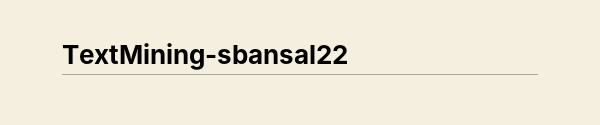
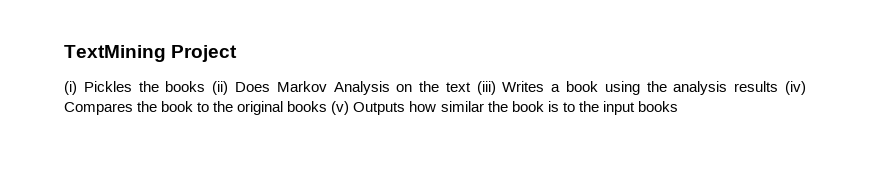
- TextMining-sbansal22
+ TextMining Project
+ (i) Pickles the books (ii) Does Markov Analysis on the text (iii) Writes a book using the analysis results (iv) Compares the book to the original books (v) Outputs how similar the book is to the input books

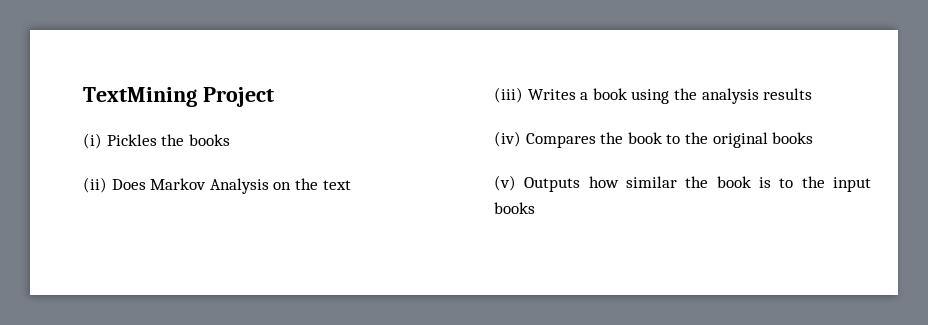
- (i) Pickles the books (ii) Does Markov Analysis on the text (iii) Writes a book using the analysis results (iv) Compares the book to the original books (v) Outputs how similar the book is to the input books
+ (i) Pickles the books
+ (ii) Does Markov Analysis on the text
+ (iii) Writes a book using the analysis results
+ (iv) Compares the book to the original books
+ (v) Outputs how similar the book is to the input books

